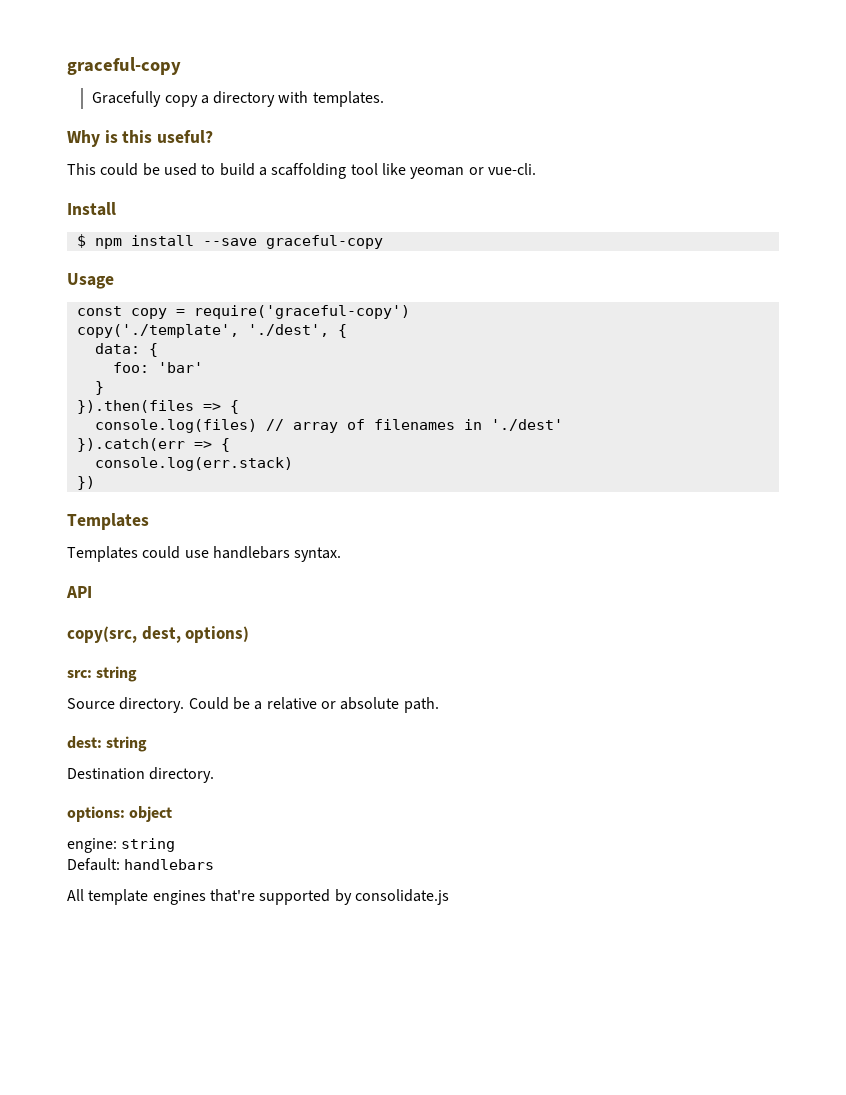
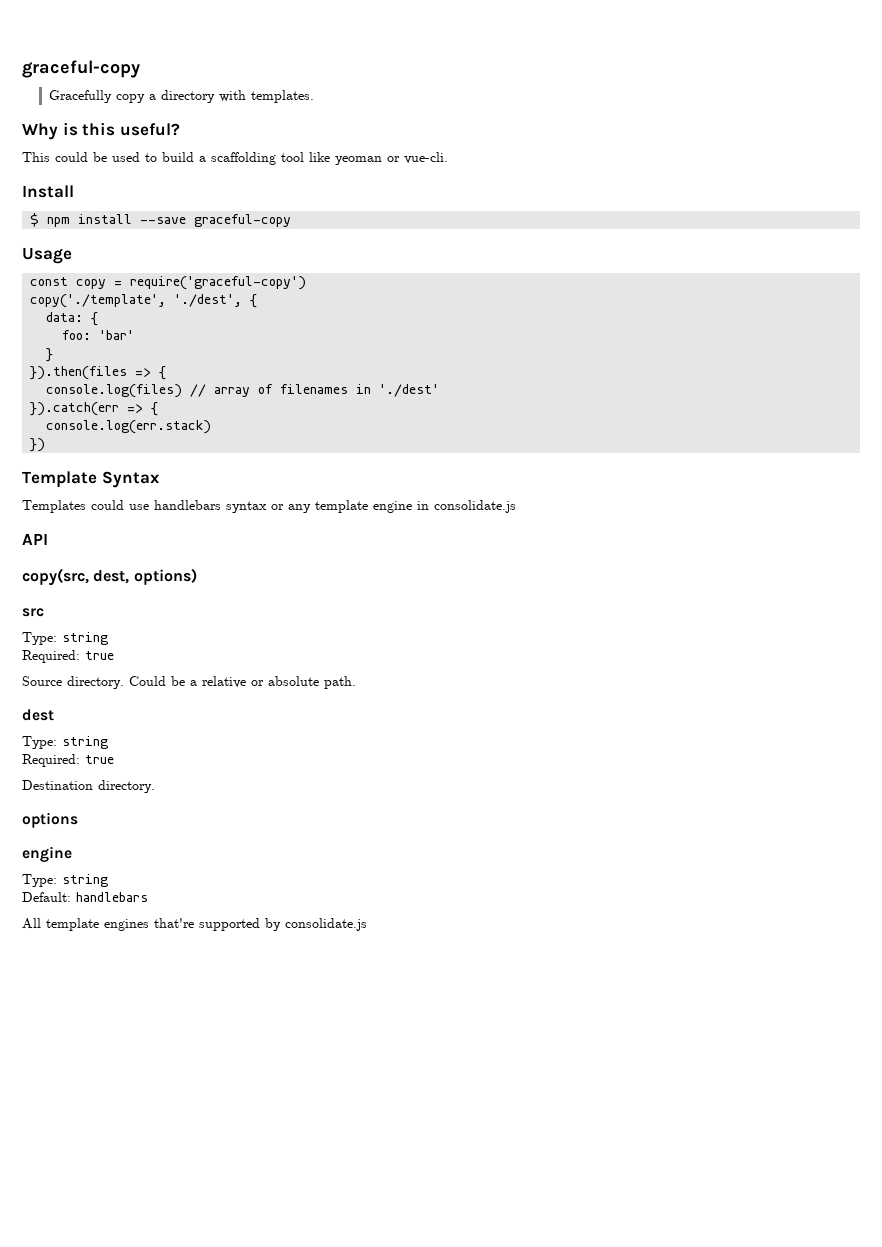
  })
- Templates
+ Template Syntax
- Templates could use handlebars syntax.
+ Templates could use handlebars syntax or any template engine in consolidate.js
- src: string
+ src
+ Type: string
+ Required: true
- dest: string
+ dest
+ Type: string
+ Required: true
- options: object
- engine: string
+ options
+ engine
+ Type: string

